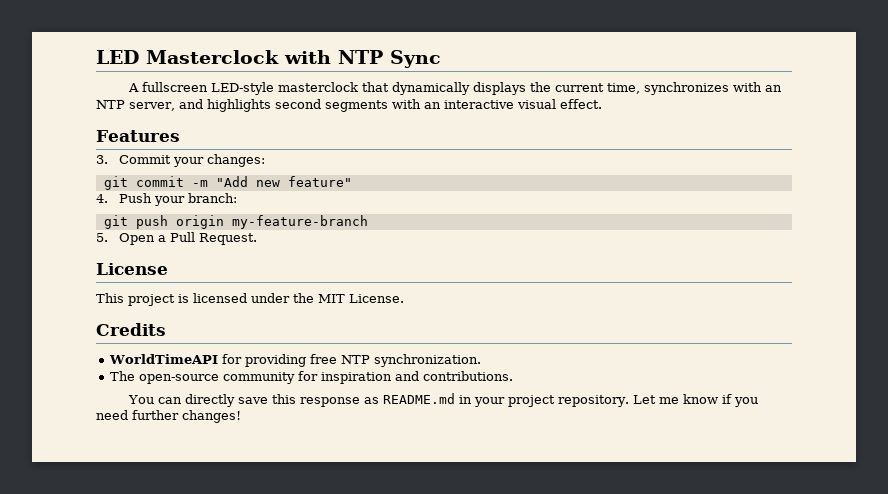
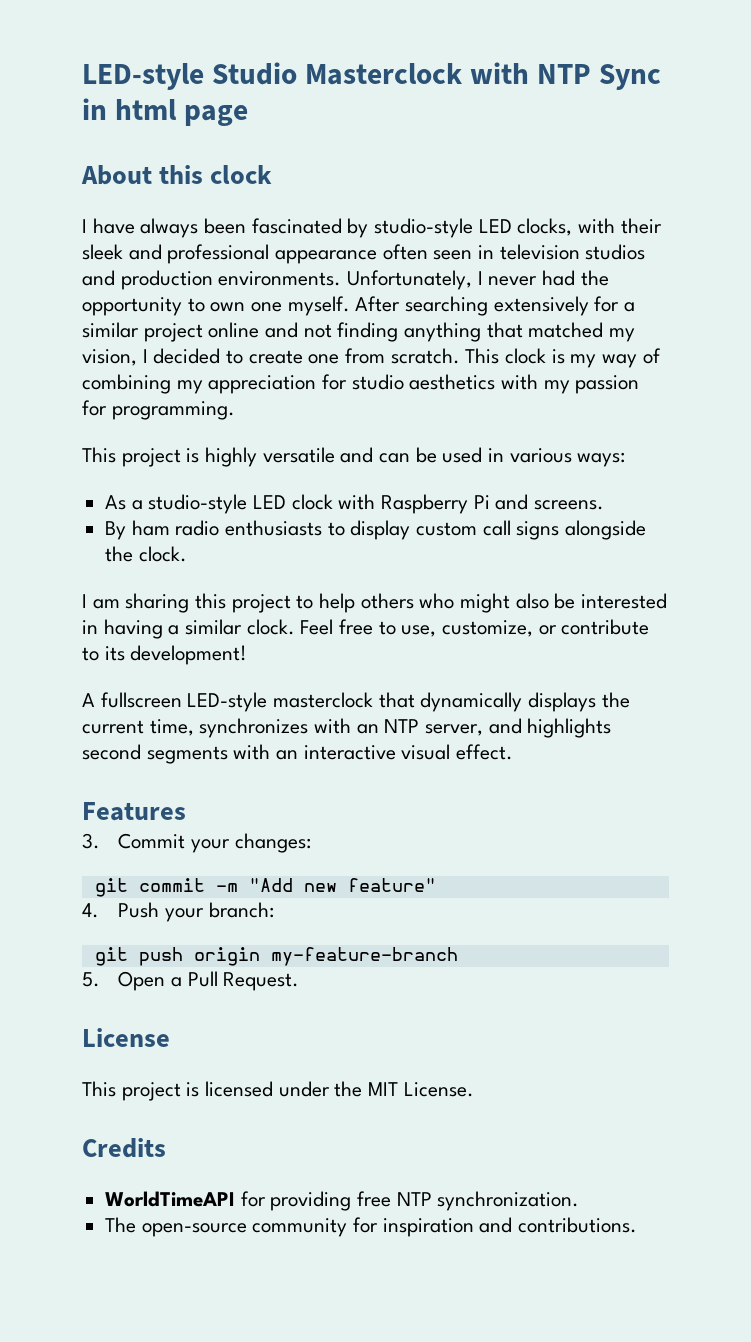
- LED Masterclock with NTP Sync
+ LED-style Studio Masterclock with NTP Sync in html page
+ About this clock
+ I have always been fascinated by studio-style LED clocks, with their sleek and professional appearance often seen in television studios and production environments. Unfortunately, I never had the opportunity to own one myself. After searching extensively for a similar project online and not finding anything that matched my vision, I decided to create one from scratch. This clock is my way of combining my appreciation for studio aesthetics with my passion for programming.
+ This project is highly versatile and can be used in various ways:
+ As a studio-style LED clock with Raspberry Pi and screens.
+ By ham radio enthusiasts to display custom call signs alongside the clock.
+ I am sharing this project to help others who might also be interested in having a similar clock. Feel free to use, customize, or contribute to its development!
- You can directly save this response as README.md in your project repository. Let me know if you need further changes!

